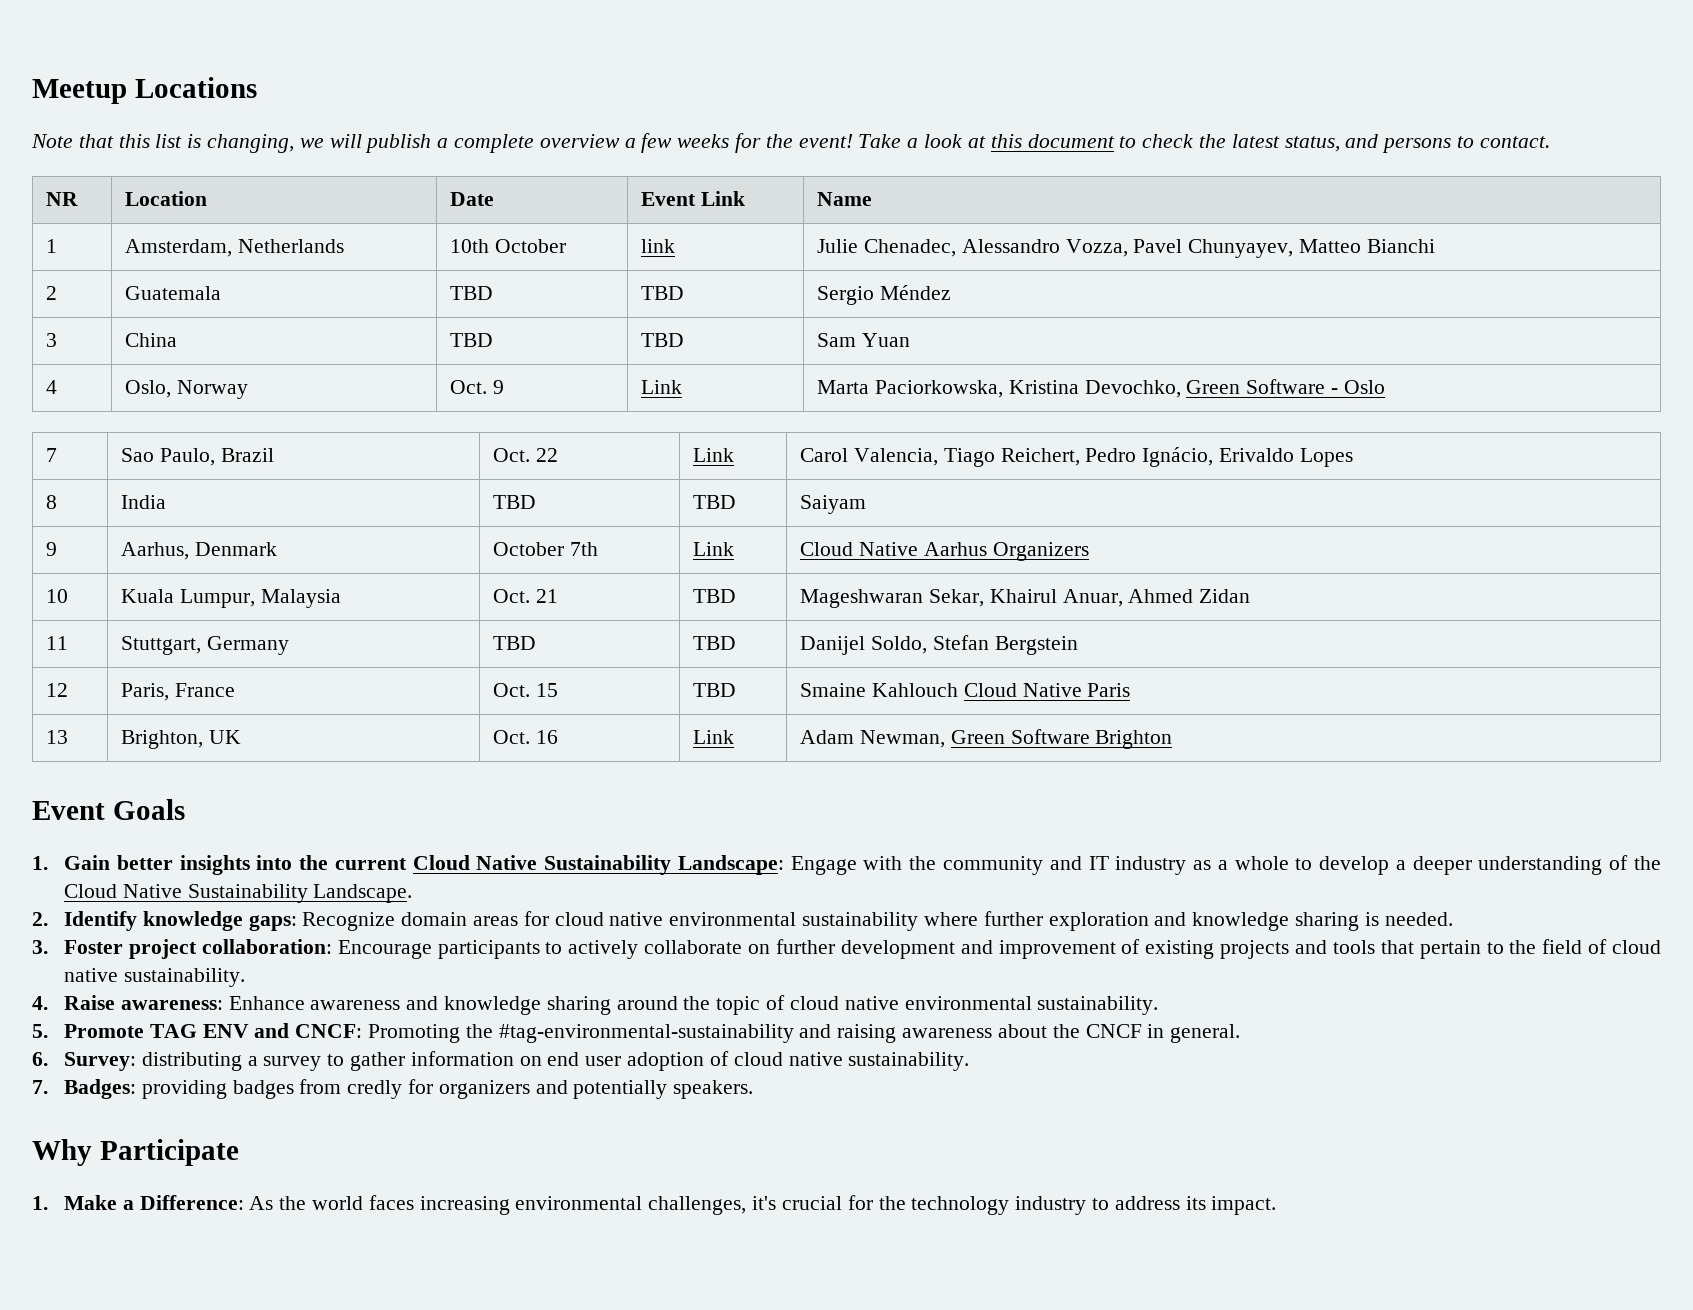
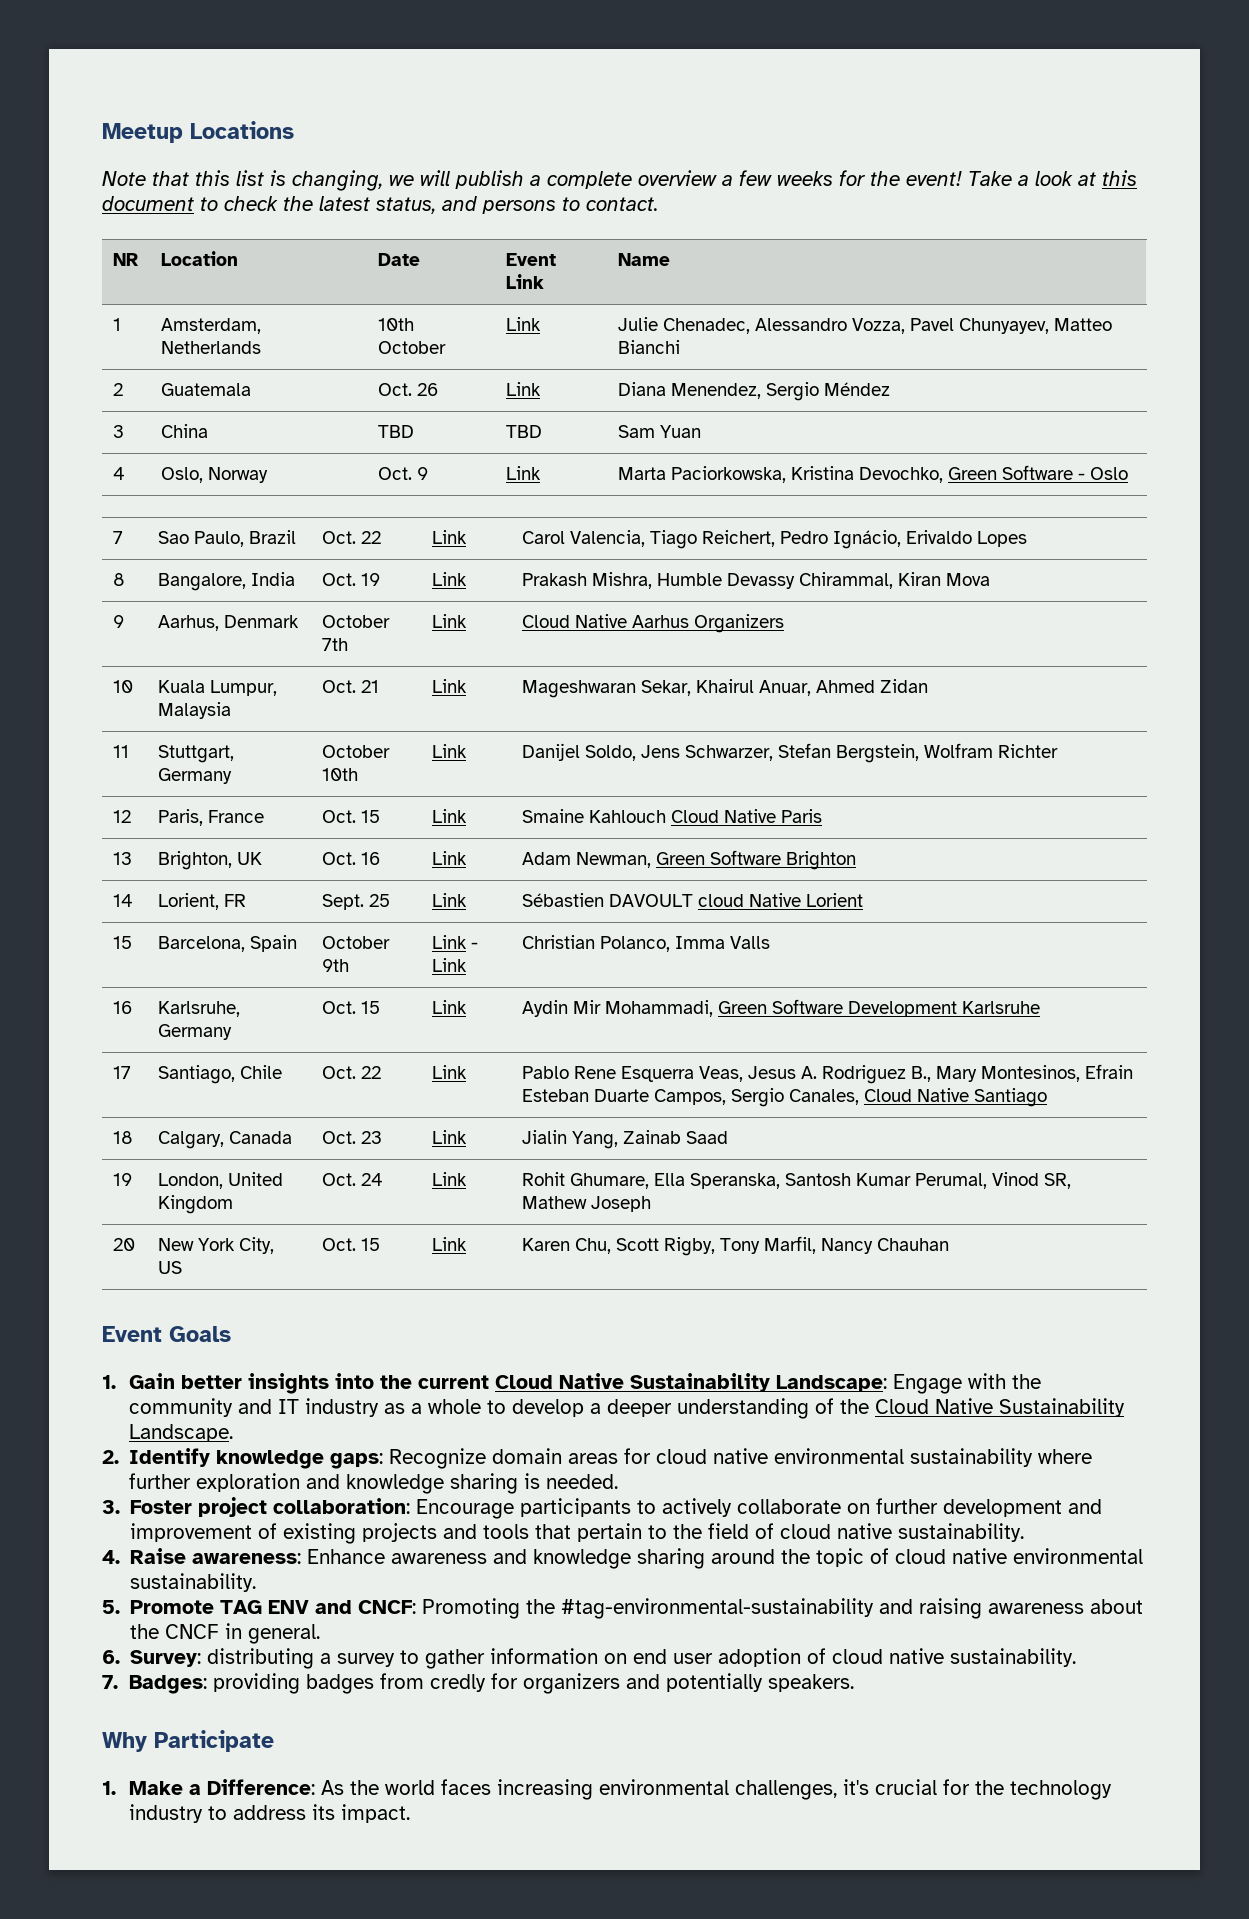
- 1 | Amsterdam, Netherlands | 10th October | link | Julie Chenadec, Alessandro Vozza, Pavel Chunyayev, Matteo Bianchi
+ 1 | Amsterdam, Netherlands | 10th October | Link | Julie Chenadec, Alessandro Vozza, Pavel Chunyayev, Matteo Bianchi
- 2 | Guatemala | TBD | TBD | Sergio Méndez
+ 2 | Guatemala | Oct. 26 | Link | Diana Menendez, Sergio Méndez
- 8 | India | TBD | TBD | Saiyam
+ 8 | Bangalore, India | Oct. 19 | Link | Prakash Mishra, Humble Devassy Chirammal, Kiran Mova
- 10 | Kuala Lumpur, Malaysia | Oct. 21 | TBD | Mageshwaran Sekar, Khairul Anuar, Ahmed Zidan
+ 10 | Kuala Lumpur, Malaysia | Oct. 21 | Link | Mageshwaran Sekar, Khairul Anuar, Ahmed Zidan
- 11 | Stuttgart, Germany | TBD | TBD | Danijel Soldo, Stefan Bergstein
+ 11 | Stuttgart, Germany | October 10th | Link | Danijel Soldo, Jens Schwarzer, Stefan Bergstein, Wolfram Richter
- 12 | Paris, France | Oct. 15 | TBD | Smaine Kahlouch Cloud Native Paris
+ 12 | Paris, France | Oct. 15 | Link | Smaine Kahlouch Cloud Native Paris
+ 14 | Lorient, FR | Sept. 25 | Link | Sébastien DAVOULT cloud Native Lorient
+ 15 | Barcelona, Spain | October 9th | Link - Link | Christian Polanco, Imma Valls
+ 16 | Karlsruhe, Germany | Oct. 15 | Link | Aydin Mir Mohammadi, Green Software Development Karlsruhe
+ 17 | Santiago, Chile | Oct. 22 | Link | Pablo Rene Esquerra Veas, Jesus A. Rodriguez B., Mary Montesinos, Efrain Esteban Duarte Campos, Sergio Canales, Cloud Native Santiago
+ 18 | Calgary, Canada | Oct. 23 | Link | Jialin Yang, Zainab Saad
+ 19 | London, United Kingdom | Oct. 24 | Link | Rohit Ghumare, Ella Speranska, Santosh Kumar Perumal, Vinod SR, Mathew Joseph
+ 20 | New York City, US | Oct. 15 | Link | Karen Chu, Scott Rigby, Tony Marfil, Nancy Chauhan

